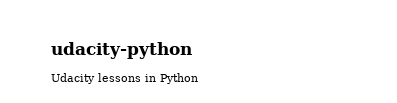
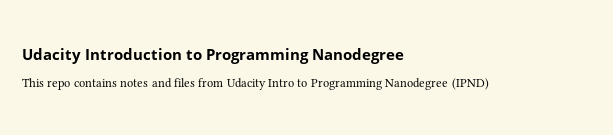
- udacity-python
- Udacity lessons in Python
+ Udacity Introduction to Programming Nanodegree
+ This repo contains notes and files from Udacity Intro to Programming Nanodegree (IPND)

